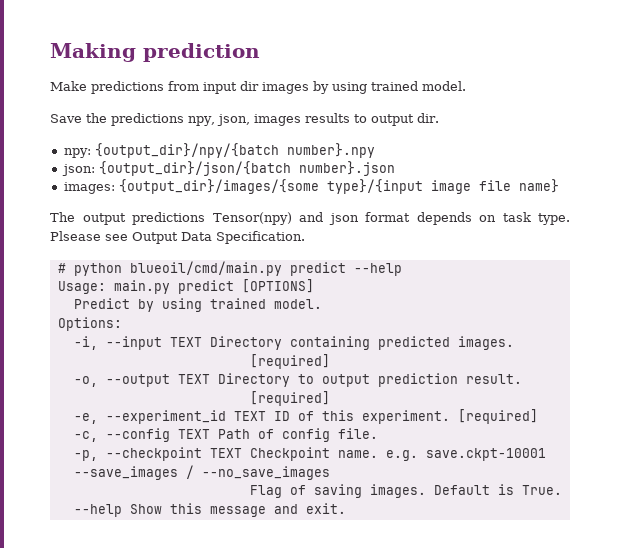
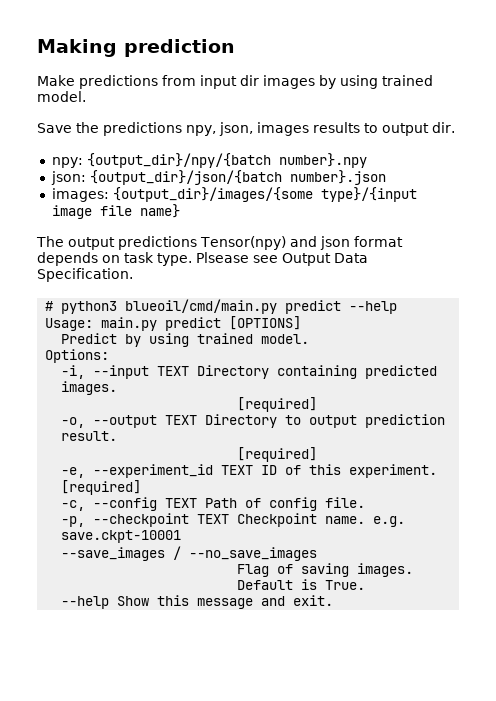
- # python blueoil/cmd/main.py predict --help
+ # python3 blueoil/cmd/main.py predict --help

